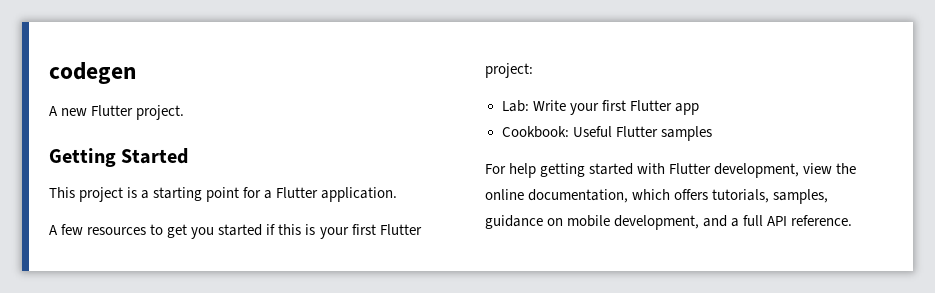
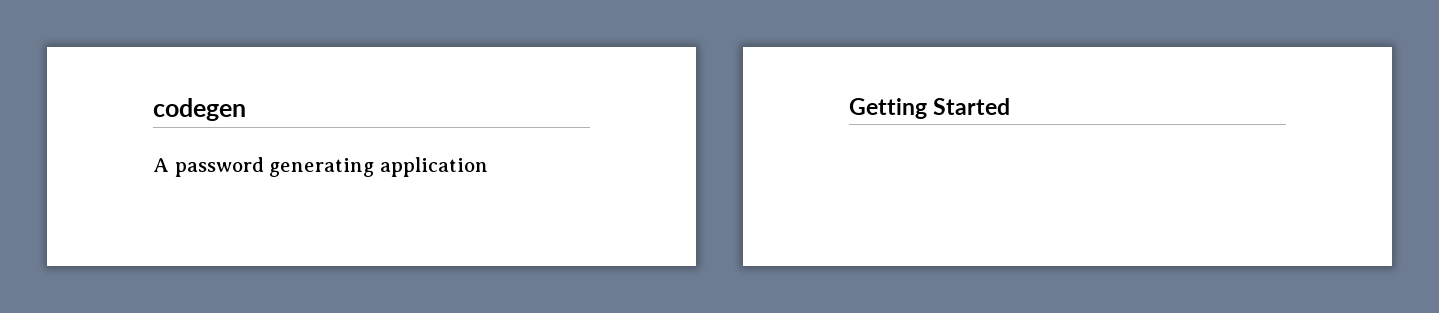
- A new Flutter project.
+ A password generating application
- This project is a starting point for a Flutter application.
- A few resources to get you started if this is your first Flutter project:
- Lab: Write your first Flutter app
- Cookbook: Useful Flutter samples
- For help getting started with Flutter development, view the online documentation, which offers tutorials, samples, guidance on mobile development, and a full API reference.

